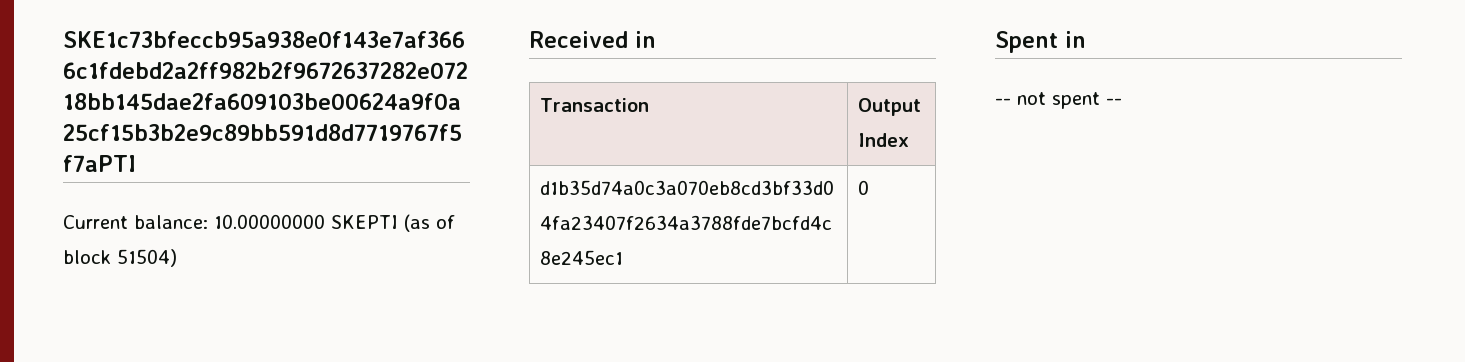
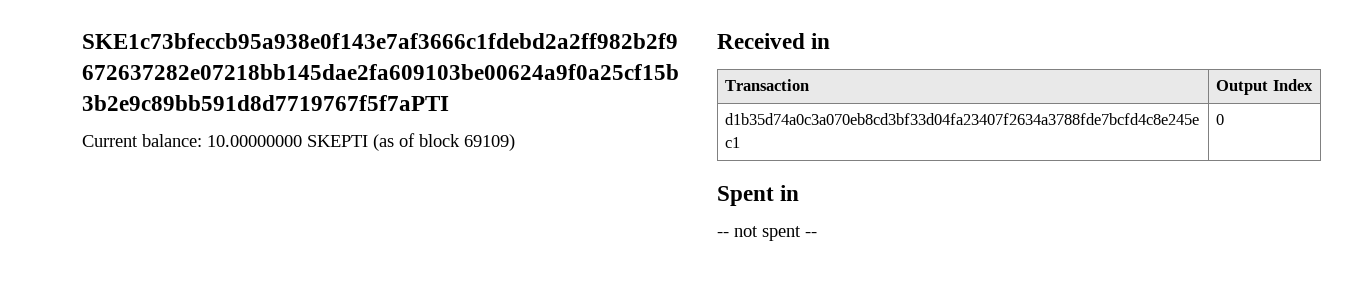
- Current balance: 10.00000000 SKEPTI (as of block 51504)
+ Current balance: 10.00000000 SKEPTI (as of block 69109)

